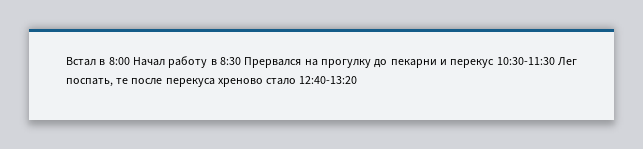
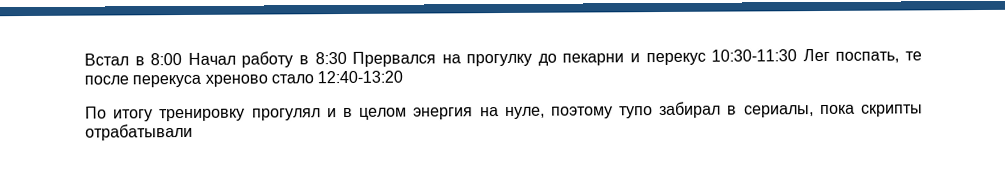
+ По итогу тренировку прогулял и в целом энергия на нуле, поэтому тупо забирал в сериалы, пока скрипты отрабатывали

